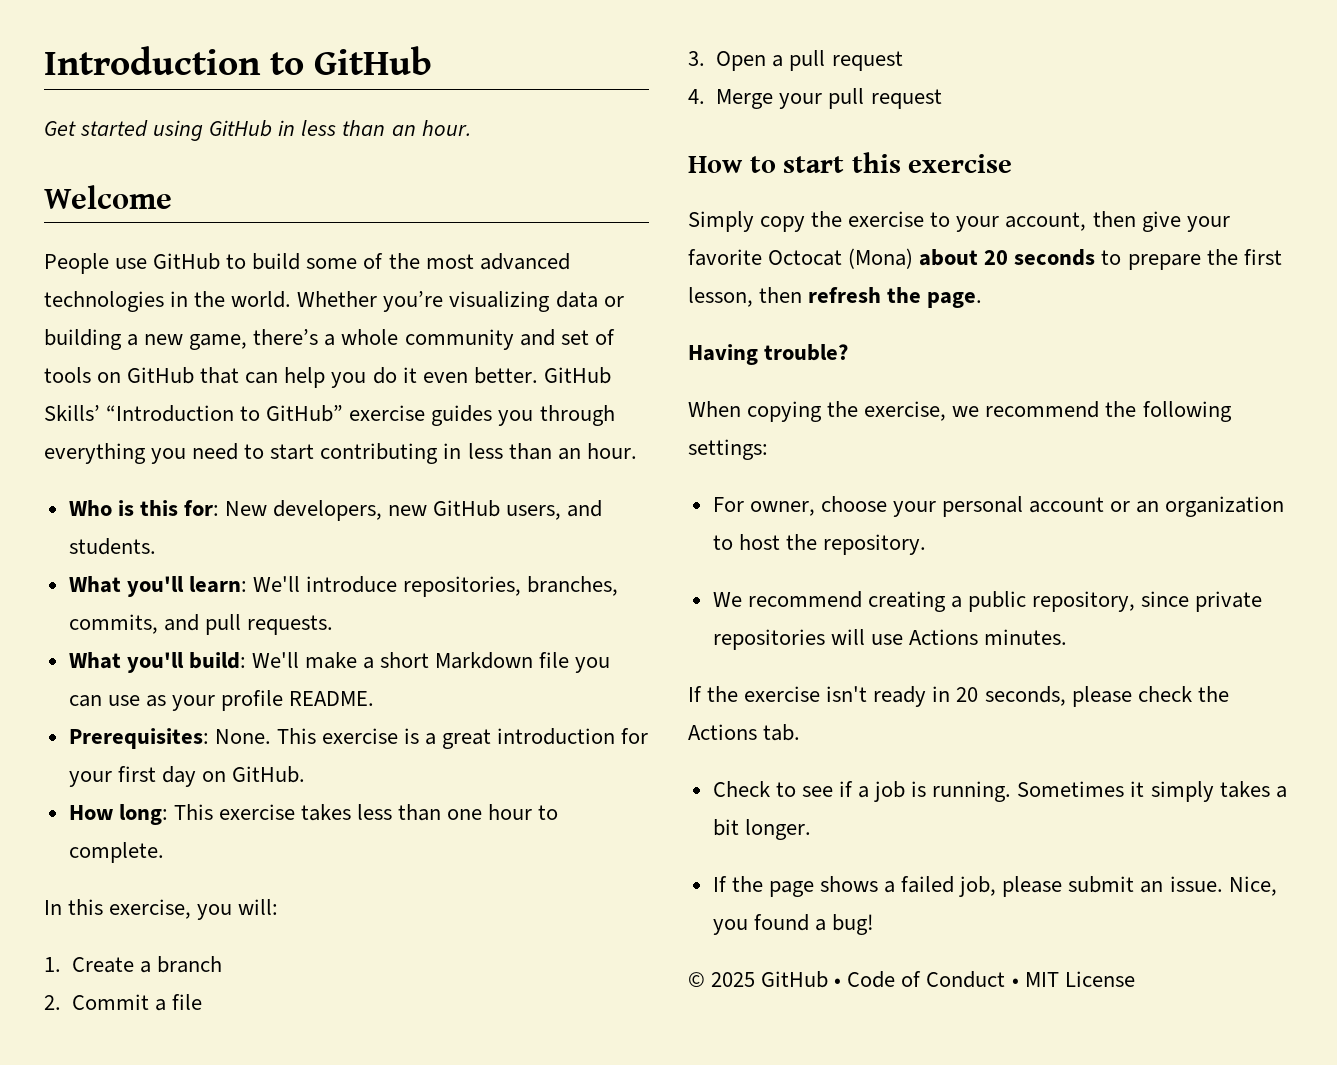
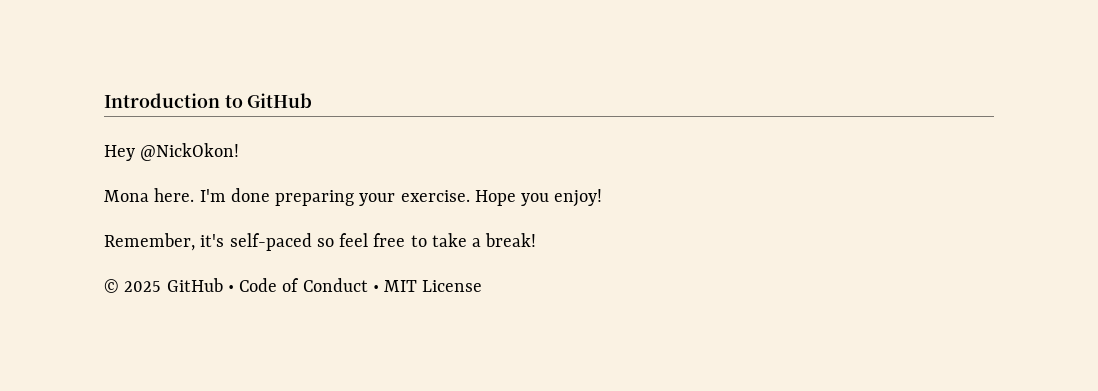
- Get started using GitHub in less than an hour.
- Welcome
- People use GitHub to build some of the most advanced technologies in the world. Whether you’re visualizing data or building a new game, there’s a whole community and set of tools on GitHub that can help you do it even better. GitHub Skills’ “Introduction to GitHub” exercise guides you through everything you need to start contributing in less than an hour.
- Who is this for: New developers, new GitHub users, and students.
- What you'll learn: We'll introduce repositories, branches, commits, and pull requests.
- What you'll build: We'll make a short Markdown file you can use as your profile README.
- Prerequisites: None. This exercise is a great introduction for your first day on GitHub.
- How long: This exercise takes less than one hour to complete.
- In this exercise, you will:
- 1. Create a branch
- 2. Commit a file
- 3. Open a pull request
- 4. Merge your pull request
- How to start this exercise
- Simply copy the exercise to your account, then give your favorite Octocat (Mona) about 20 seconds to prepare the first lesson, then refresh the page.
- Having trouble?
- When copying the exercise, we recommend the following settings:
- For owner, choose your personal account or an organization to host the repository.
- We recommend creating a public repository, since private repositories will use Actions minutes.
- If the exercise isn't ready in 20 seconds, please check the Actions tab.
- Check to see if a job is running. Sometimes it simply takes a bit longer.
- If the page shows a failed job, please submit an issue. Nice, you found a bug!
+ Hey @NickOkon!
+ Mona here. I'm done preparing your exercise. Hope you enjoy!
+ Remember, it's self-paced so feel free to take a break!

